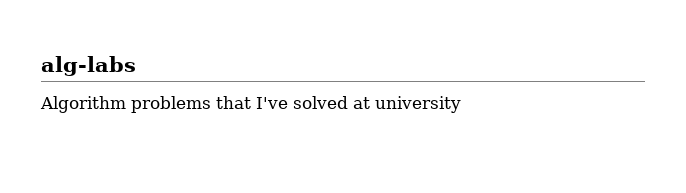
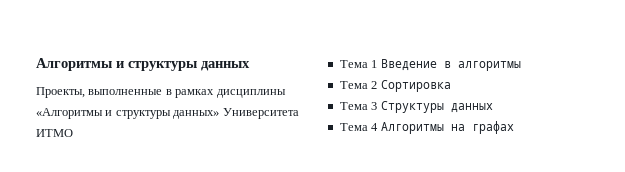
- alg-labs
- Algorithm problems that I've solved at university
+ Алгоритмы и структуры данных
+ Проекты, выполненные в рамках дисциплины «Алгоритмы и структуры данных» Университета ИТМО
+ Тема 1 Введение в алгоритмы
+ Тема 2 Сортировка
+ Тема 3 Структуры данных
+ Тема 4 Алгоритмы на графах

